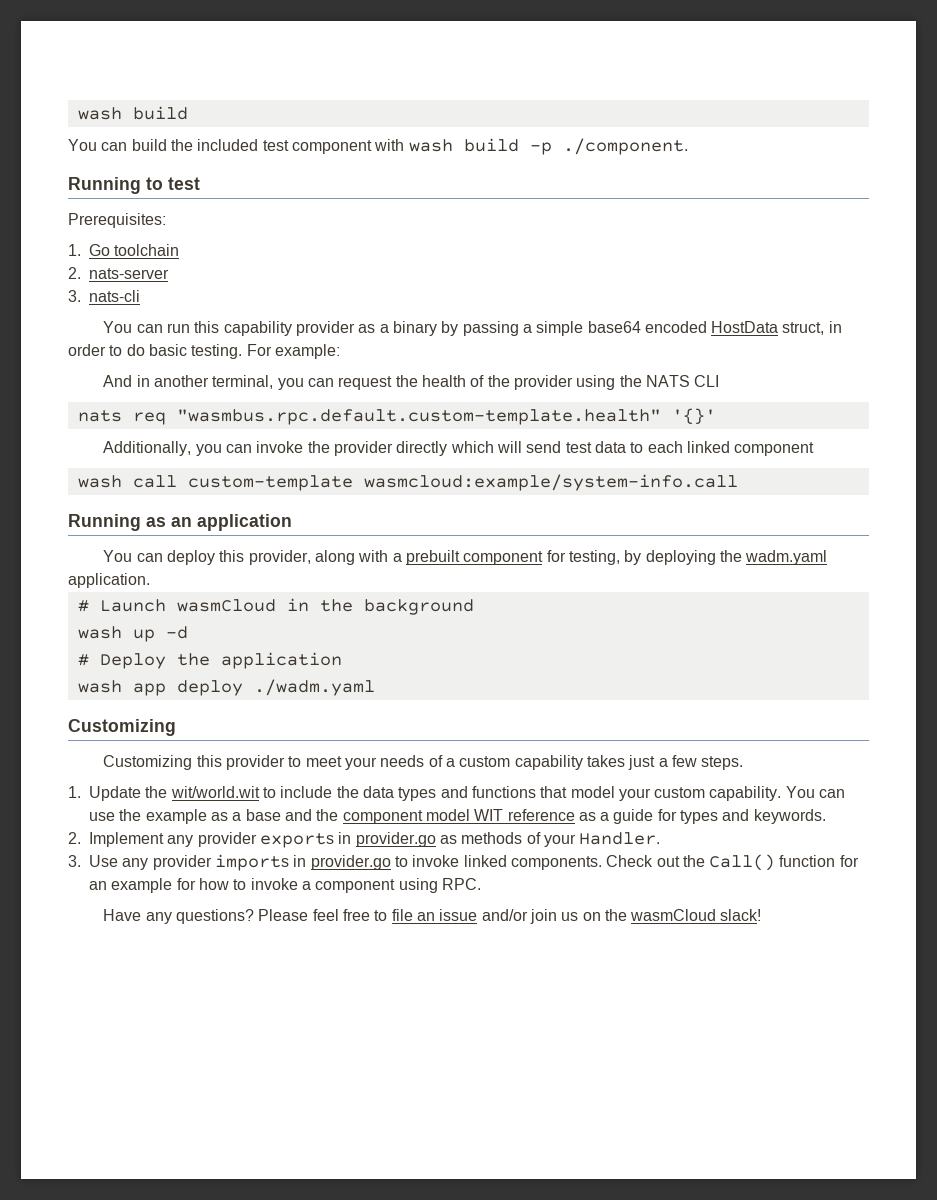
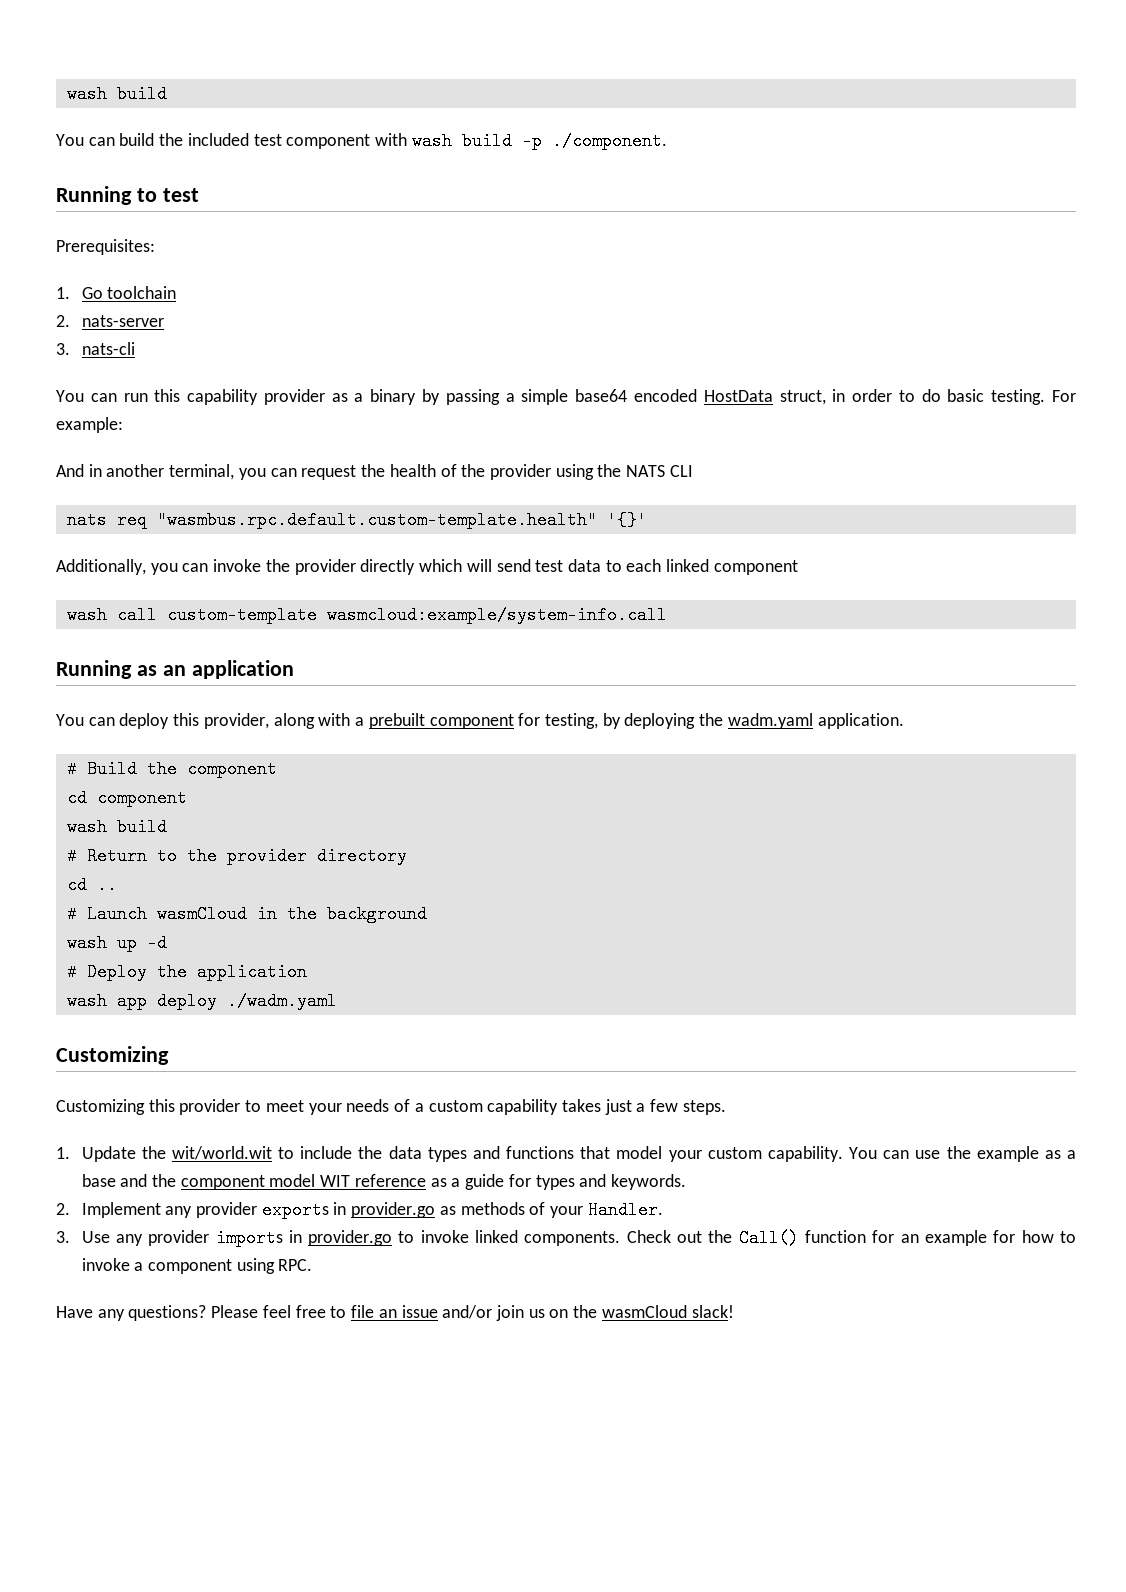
+ # Build the component
+ cd component
+ wash build
+ # Return to the provider directory
+ cd ..

